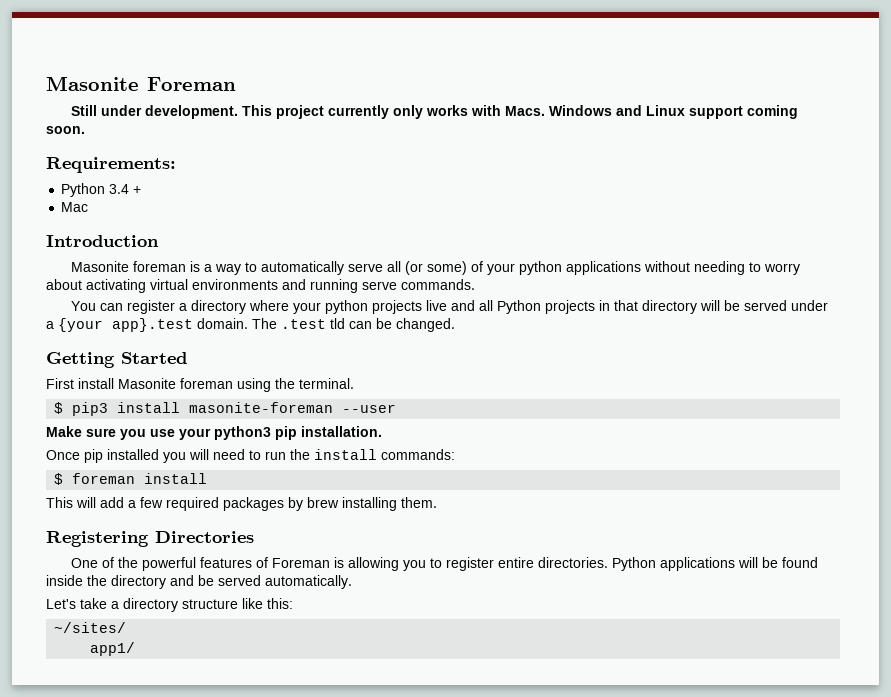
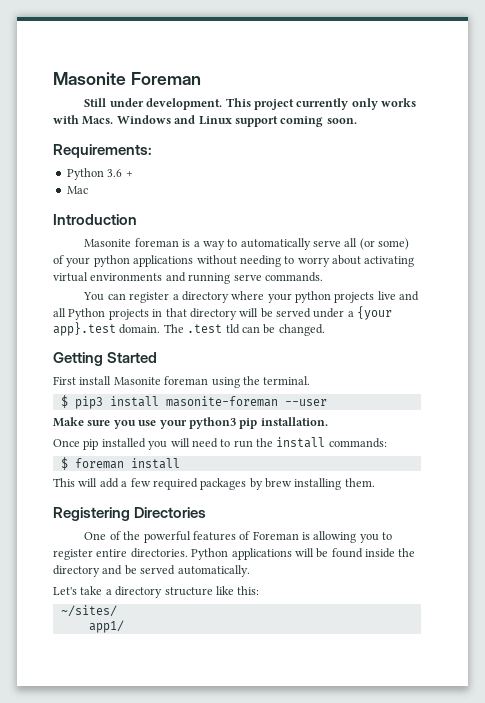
- Python 3.4 +
+ Python 3.6 +

